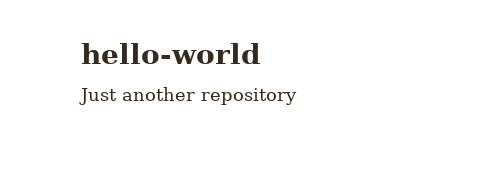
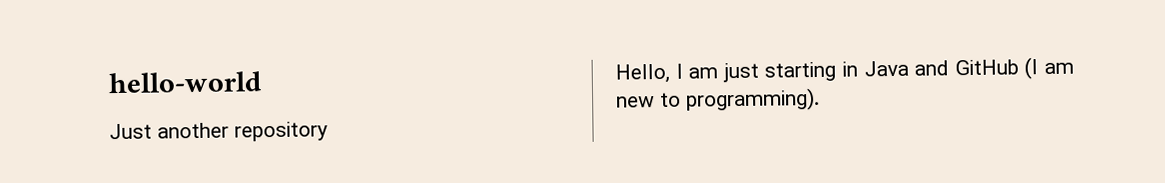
+ Hello, I am just starting in Java and GitHub (I am new to programming).

